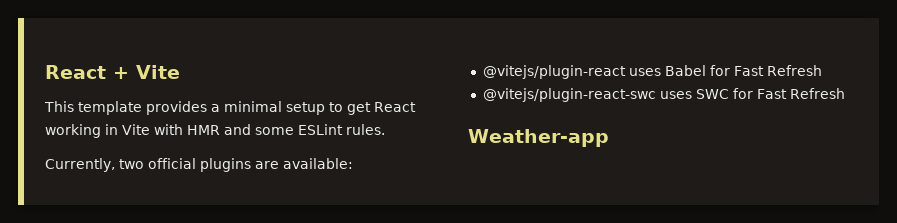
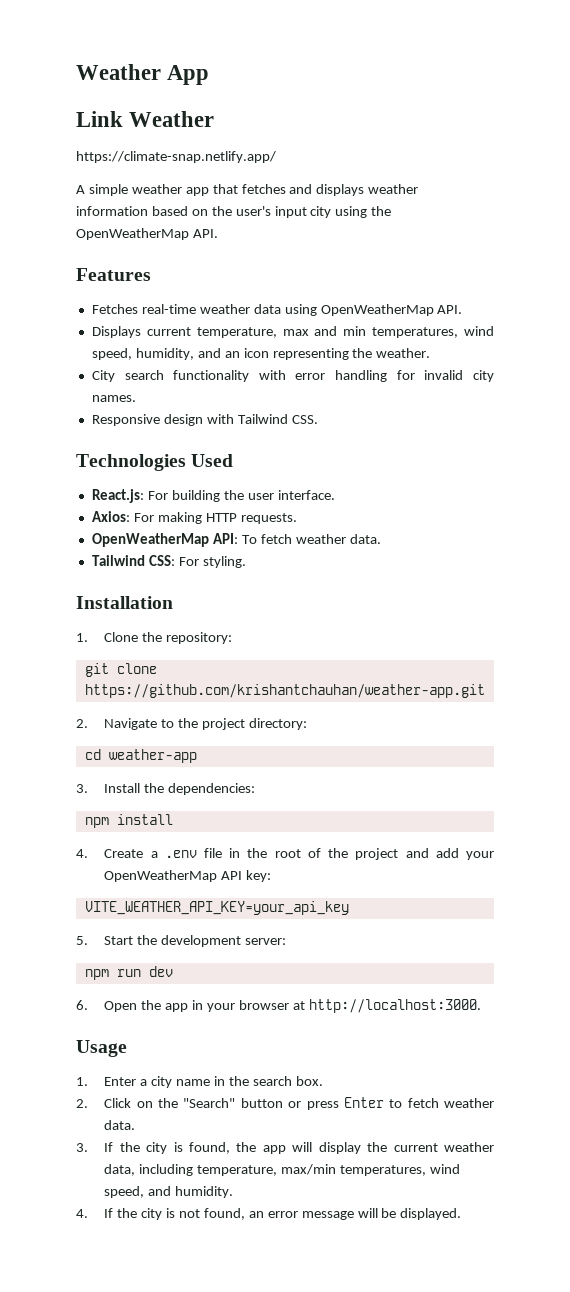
- React + Vite
- This template provides a minimal setup to get React working in Vite with HMR and some ESLint rules.
- Currently, two official plugins are available:
- @vitejs/plugin-react uses Babel for Fast Refresh
- @vitejs/plugin-react-swc uses SWC for Fast Refresh
- Weather-app
+ Weather App
+ Link Weather
+ https://climate-snap.netlify.app/
+ A simple weather app that fetches and displays weather information based on the user's input city using the OpenWeatherMap API.
+ Features
+ Fetches real-time weather data using OpenWeatherMap API.
+ Displays current temperature, max and min temperatures, wind speed, humidity, and an icon representing the weather.
+ City search functionality with error handling for invalid city names.
+ Responsive design with Tailwind CSS.
+ Technologies Used
+ React.js: For building the user interface.
+ Axios: For making HTTP requests.
+ OpenWeatherMap API: To fetch weather data.
+ Tailwind CSS: For styling.
+ Installation
+ 1. Clone the repository:
+ git clone https://github.com/krishantchauhan/weather-app.git
+ 2. Navigate to the project directory:
+ cd weather-app
+ 3. Install the dependencies:
+ npm install
+ 4. Create a .env file in the root of the project and add your OpenWeatherMap API key:
+ VITE_WEATHER_API_KEY=your_api_key
+ 5. Start the development server:
+ npm run dev
+ 6. Open the app in your browser at http://localhost:3000.
+ Usage
+ 1. Enter a city name in the search box.
+ 2. Click on the "Search" button or press Enter to fetch weather data.
+ 3. If the city is found, the app will display the current weather data, including temperature, max/min temperatures, wind speed, and humidity.
+ 4. If the city is not found, an error message will be displayed.

